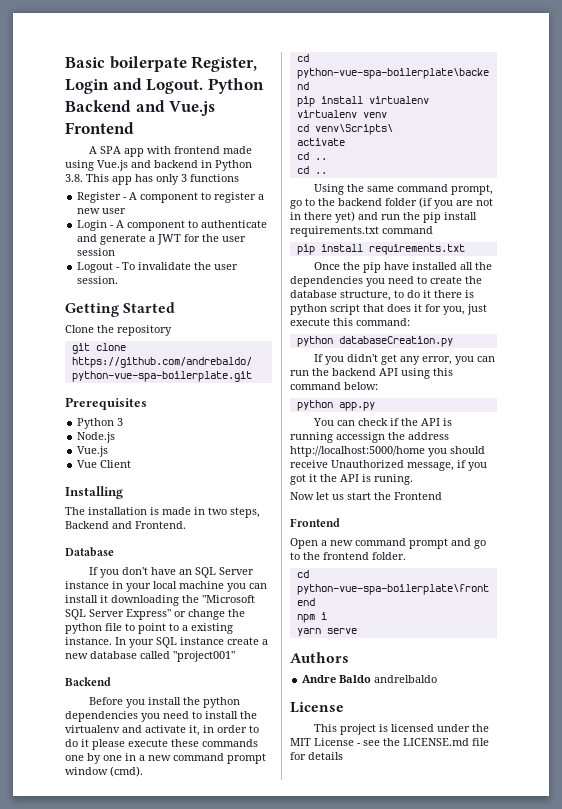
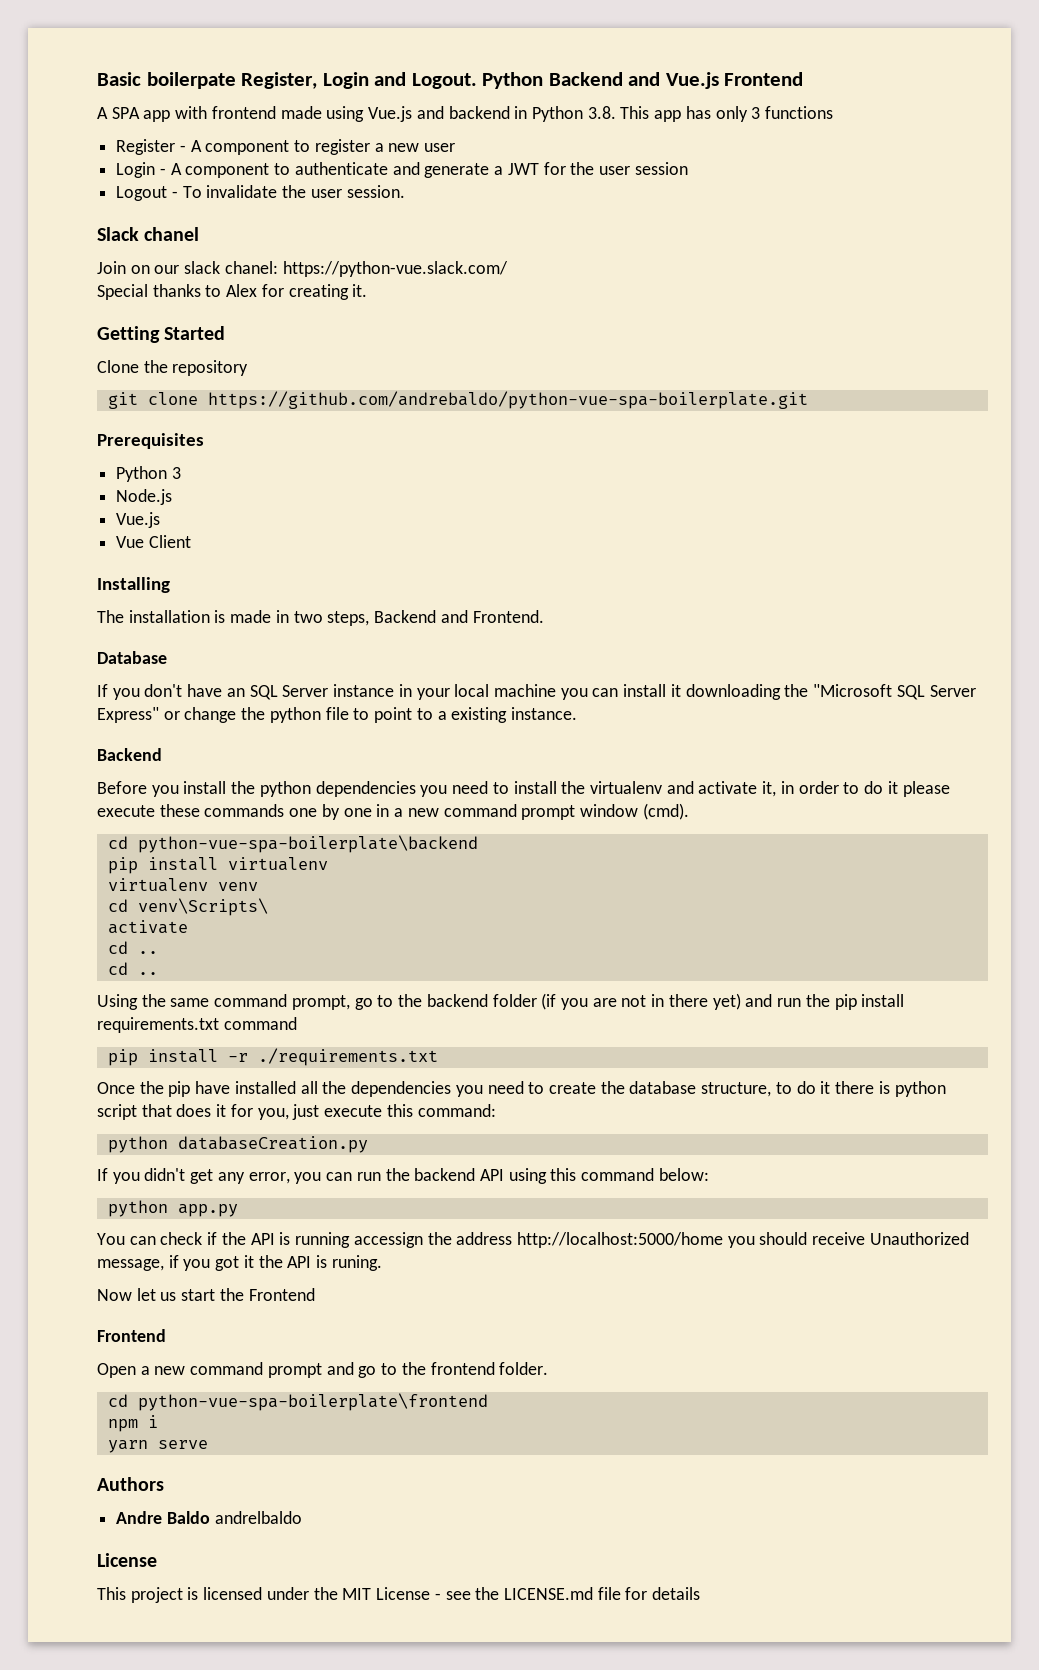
+ Slack chanel
+ Join on our slack chanel: https://python-vue.slack.com/
+ Special thanks to Alex for creating it.
- In your SQL instance create a new database called "project001"
  Using the same command prompt, go to the backend folder (if you are not in there yet) and run the pip install requirements.txt command
- pip install requirements.txt
+ pip install -r ./requirements.txt

